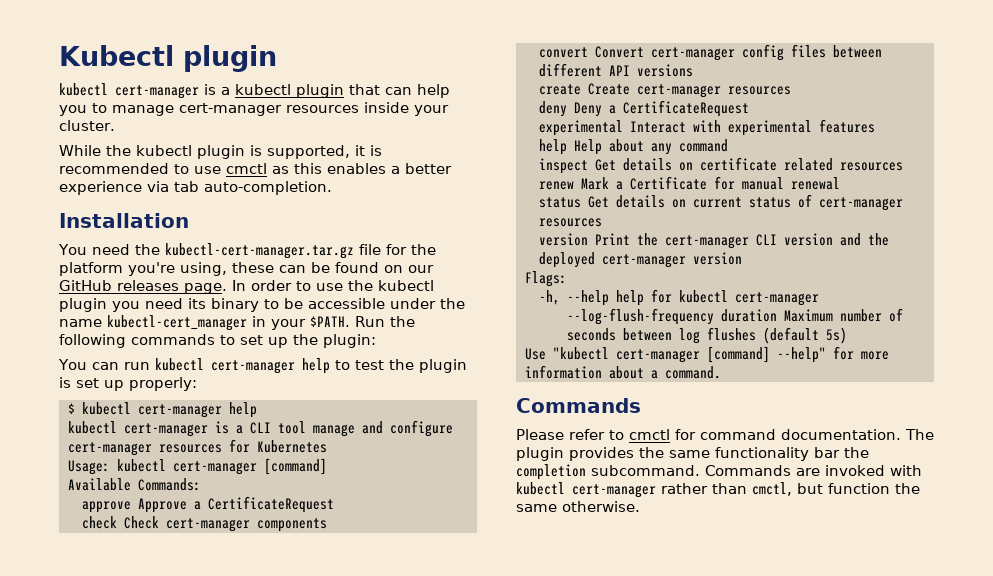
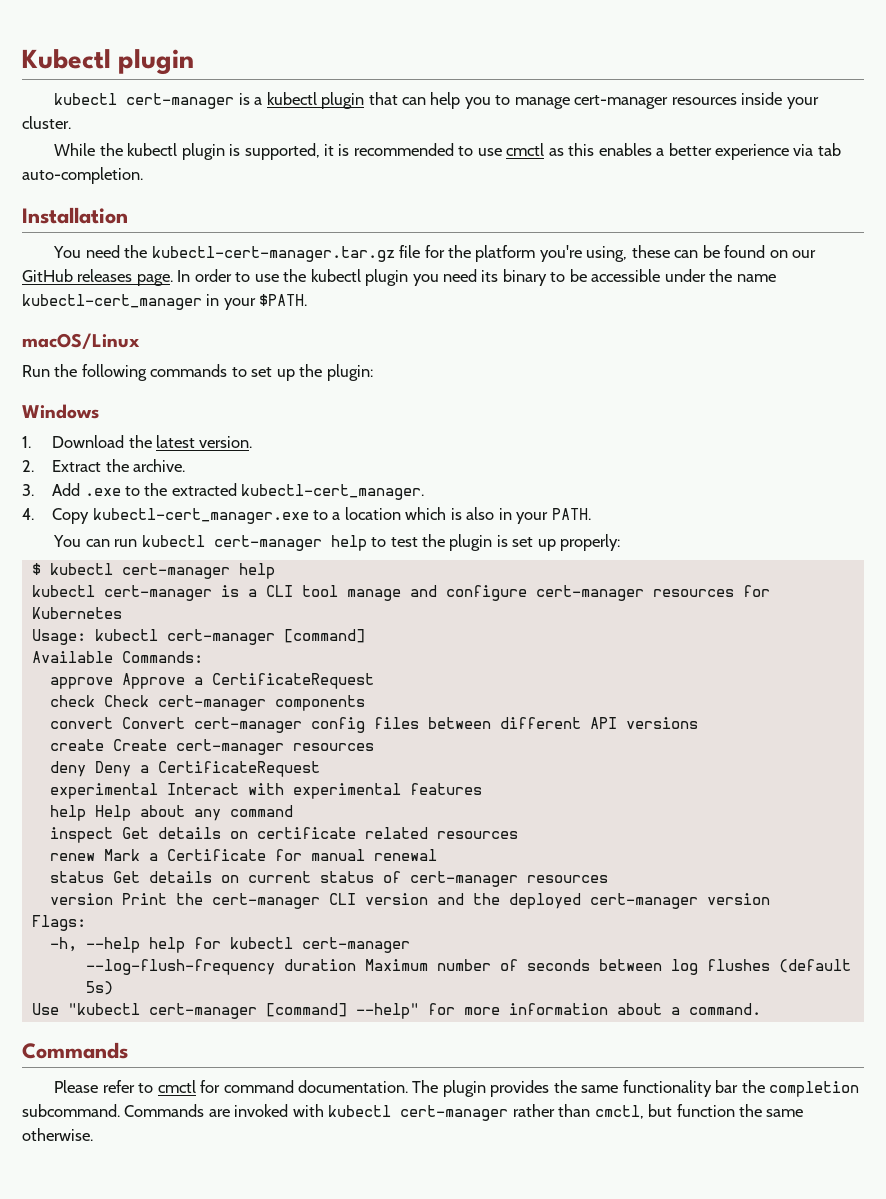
- In order to use the kubectl plugin you need its binary to be accessible under the name kubectl-cert_manager in your $PATH. Run the following commands to set up the plugin:
+ In order to use the kubectl plugin you need its binary to be accessible under the name kubectl-cert_manager in your $PATH.
+ macOS/Linux
+ Run the following commands to set up the plugin:
+ Windows
+ 1. Download the latest version.
+ 2. Extract the archive.
+ 3. Add .exe to the extracted kubectl-cert_manager.
+ 4. Copy kubectl-cert_manager.exe to a location which is also in your PATH.

